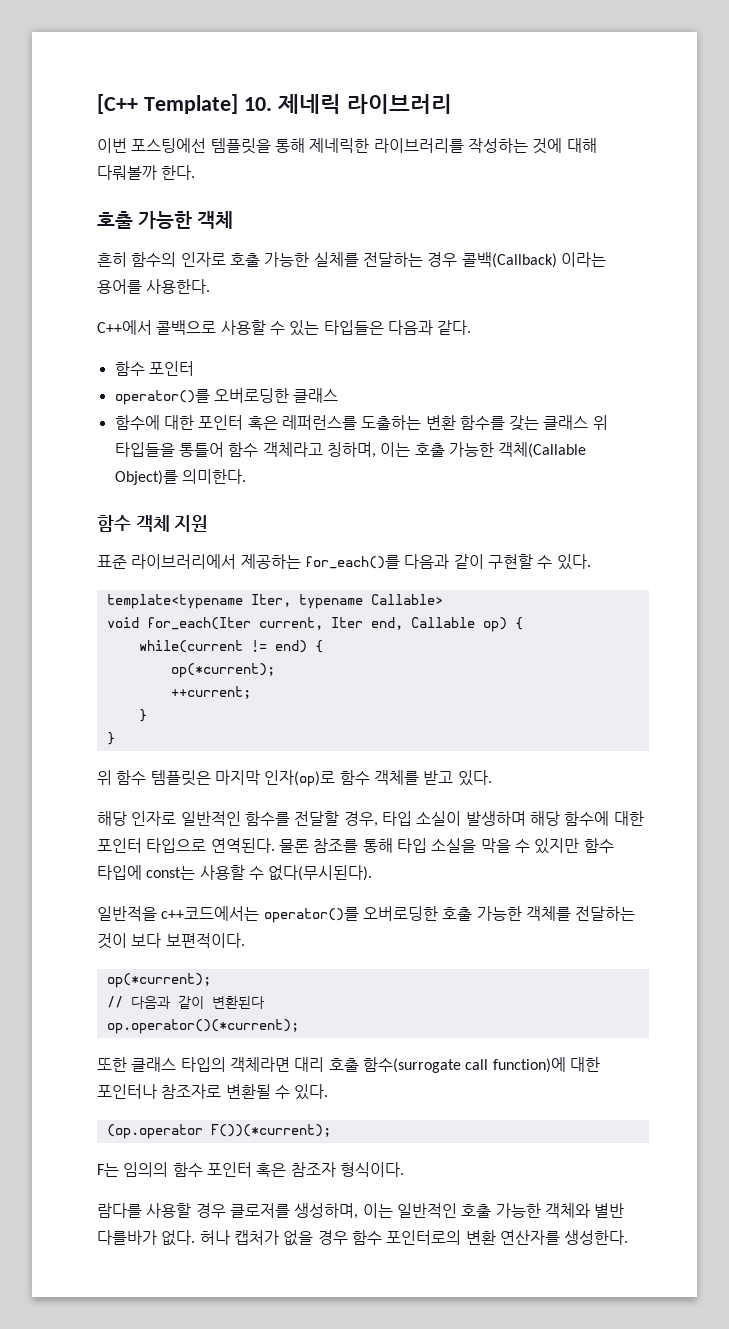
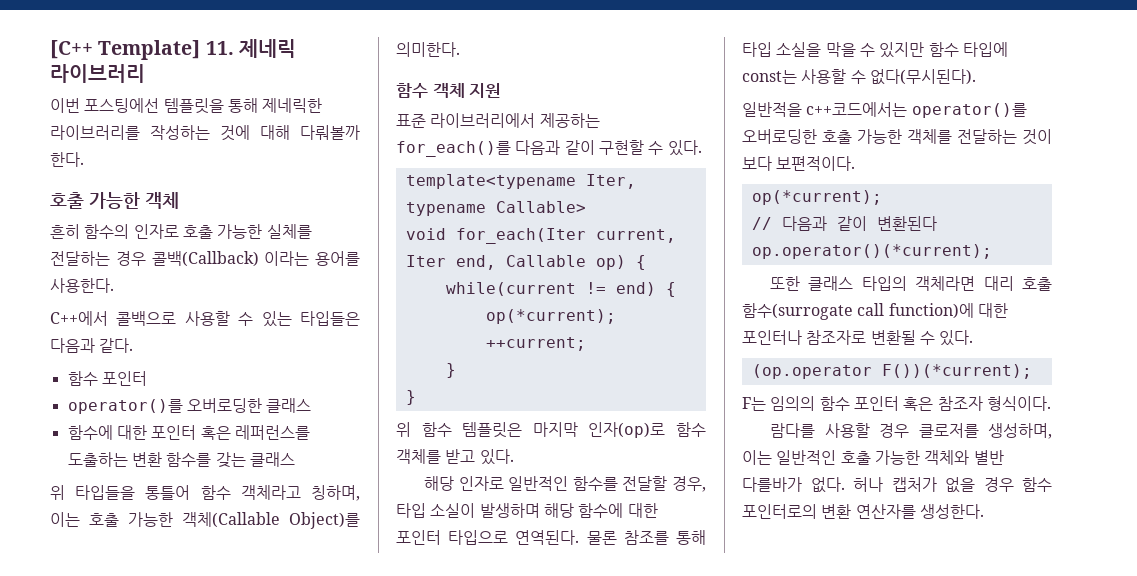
- [C++ Template] 10. 제네릭 라이브러리
+ [C++ Template] 11. 제네릭 라이브러리
- 함수에 대한 포인터 혹은 레퍼런스를 도출하는 변환 함수를 갖는 클래스 위 타입들을 통틀어 함수 객체라고 칭하며, 이는 호출 가능한 객체(Callable Object)를 의미한다.
+ 함수에 대한 포인터 혹은 레퍼런스를 도출하는 변환 함수를 갖는 클래스
+ 위 타입들을 통틀어 함수 객체라고 칭하며, 이는 호출 가능한 객체(Callable Object)를 의미한다.

